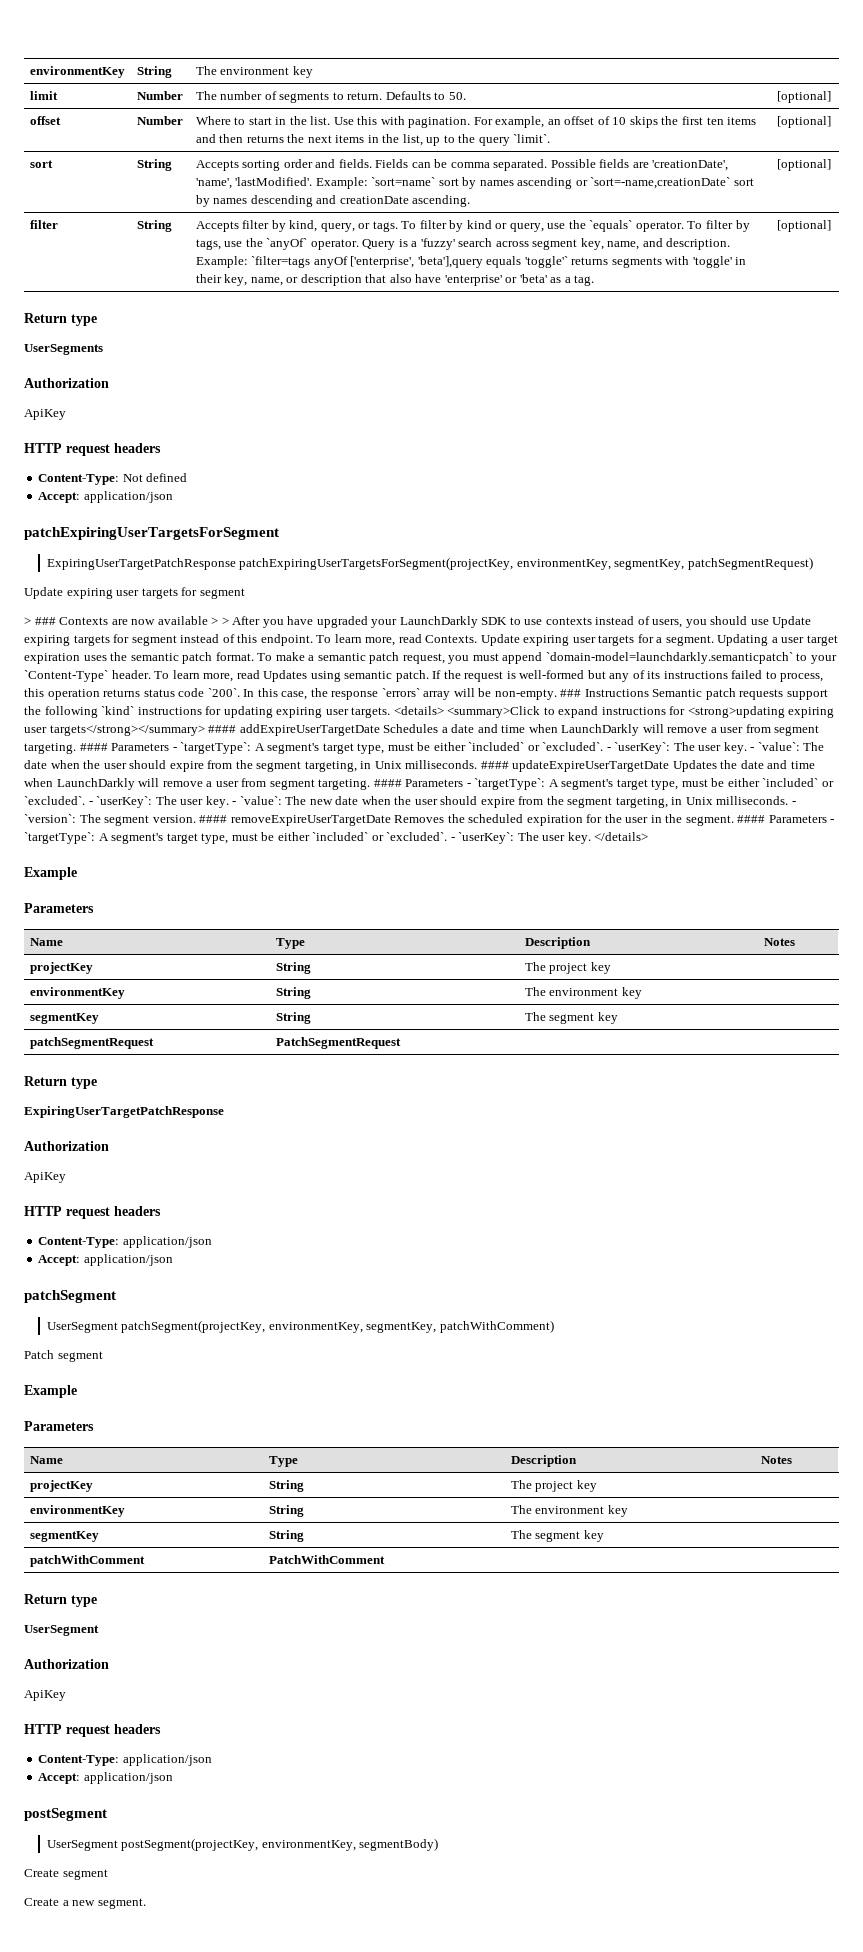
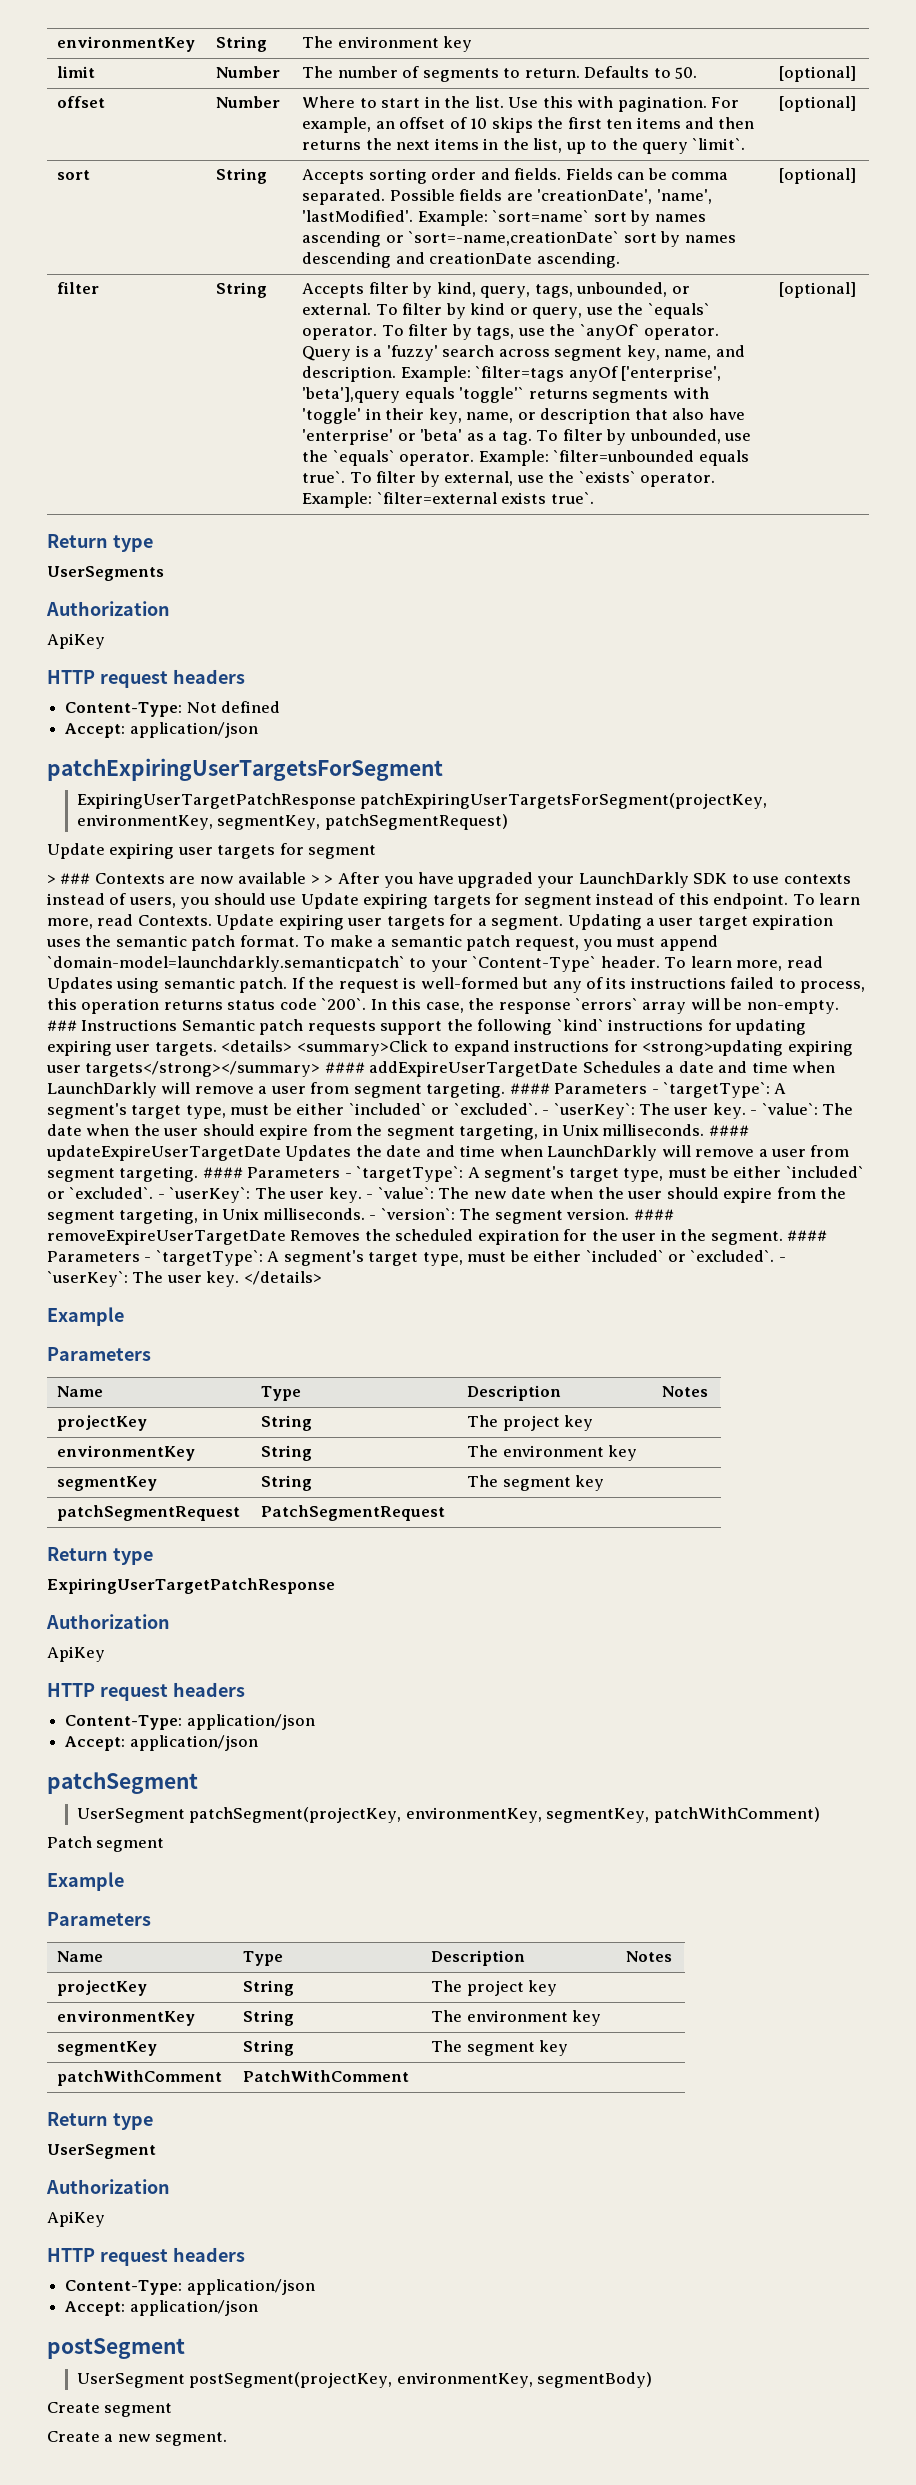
- Accepts filter by kind, query, or tags.
+ Accepts filter by kind, query, tags, unbounded, or external.
+ To filter by unbounded, use the `equals` operator. Example: `filter=unbounded equals true`. To filter by external, use the `exists` operator. Example: `filter=external exists true`.

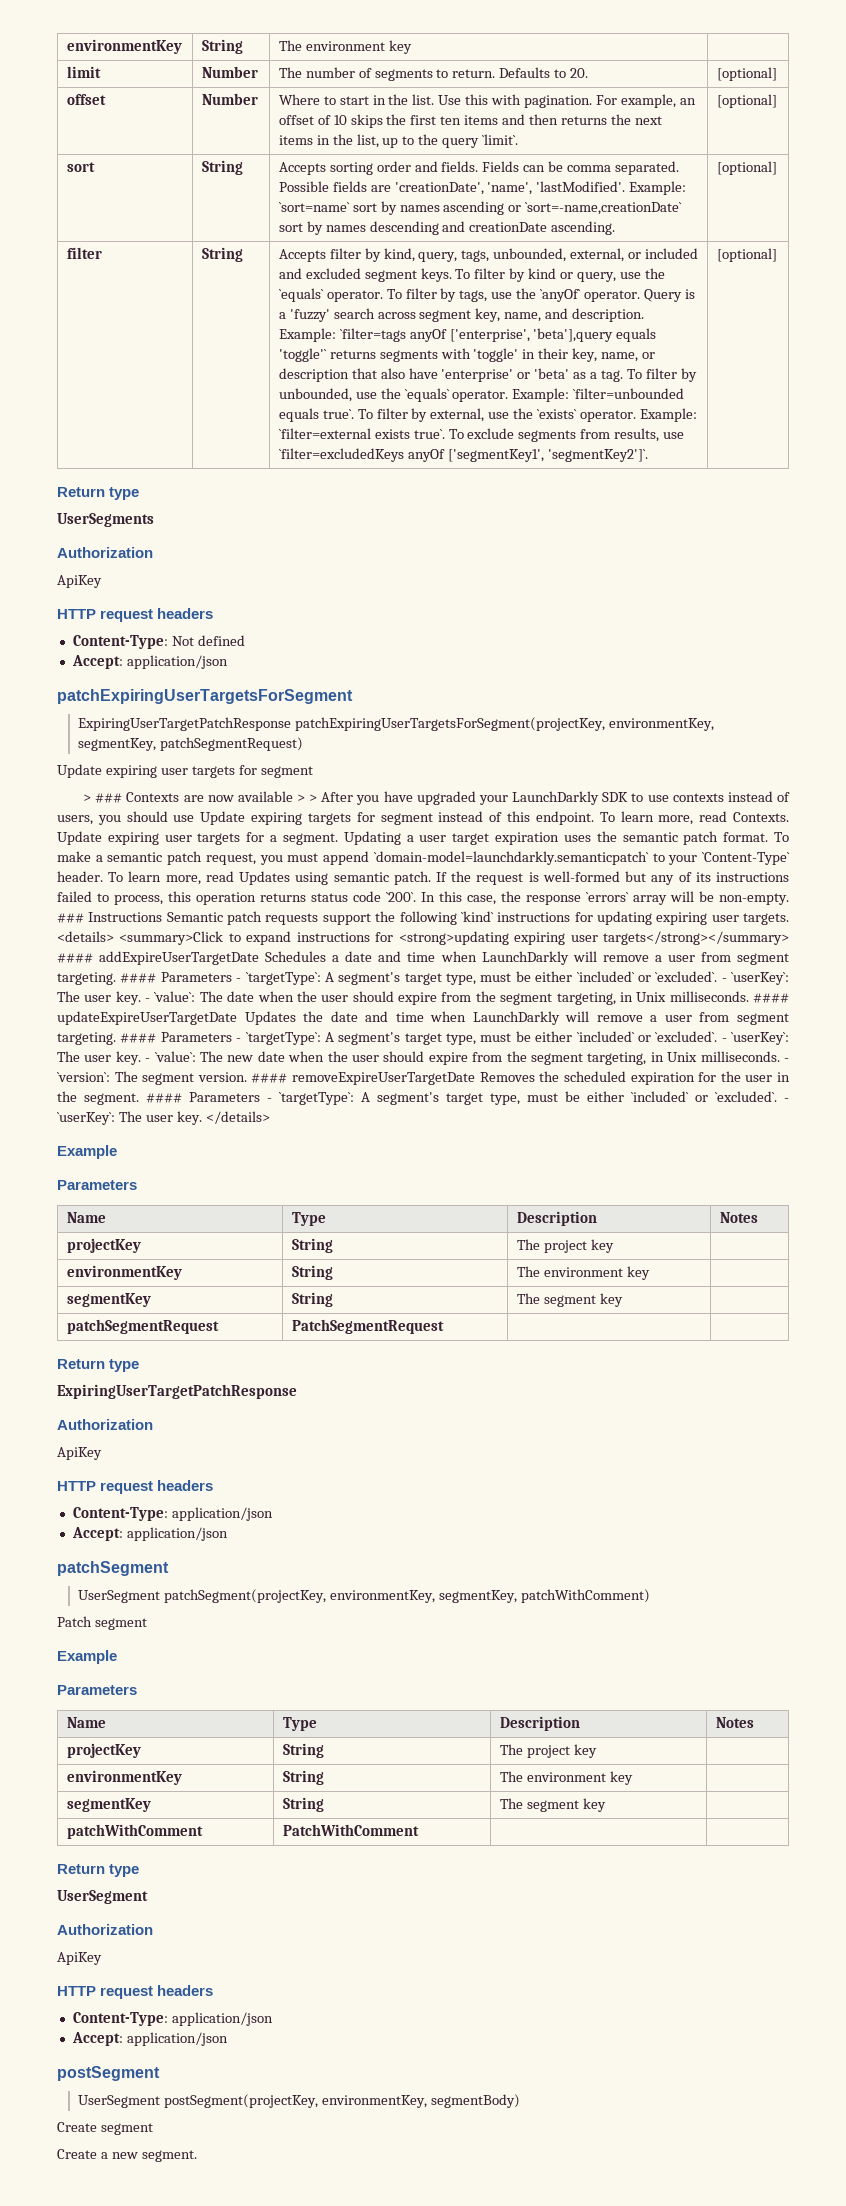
- limit | Number | The number of segments to return. Defaults to 50. | [optional]
+ limit | Number | The number of segments to return. Defaults to 20. | [optional]
- Accepts filter by kind, query, tags, unbounded, or external.
+ Accepts filter by kind, query, tags, unbounded, external, or included and excluded segment keys.
+ To exclude segments from results, use `filter=excludedKeys anyOf ['segmentKey1', 'segmentKey2']`.

